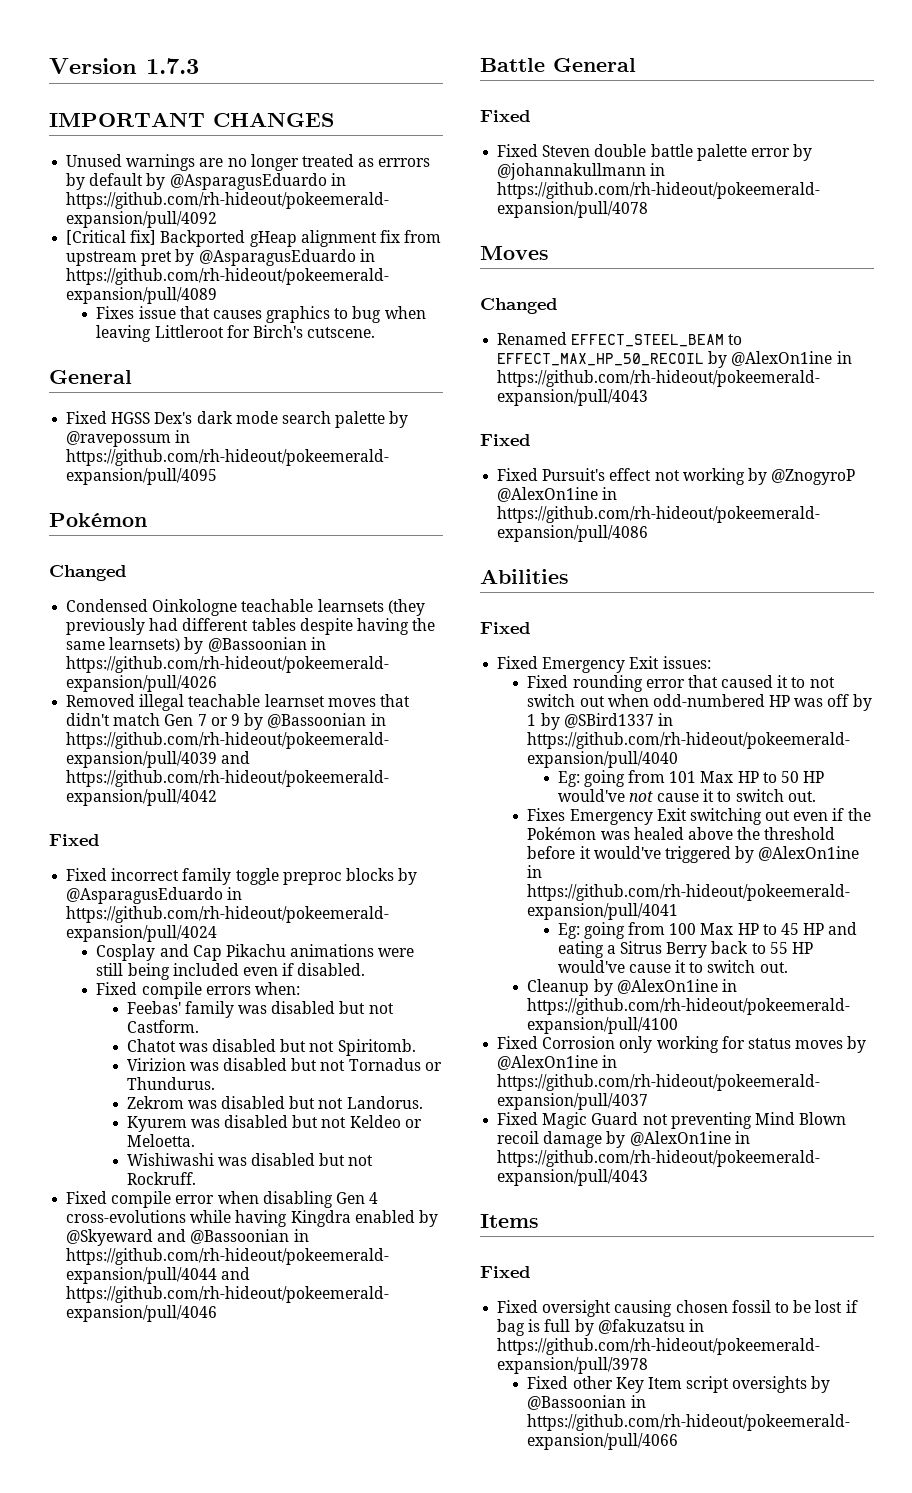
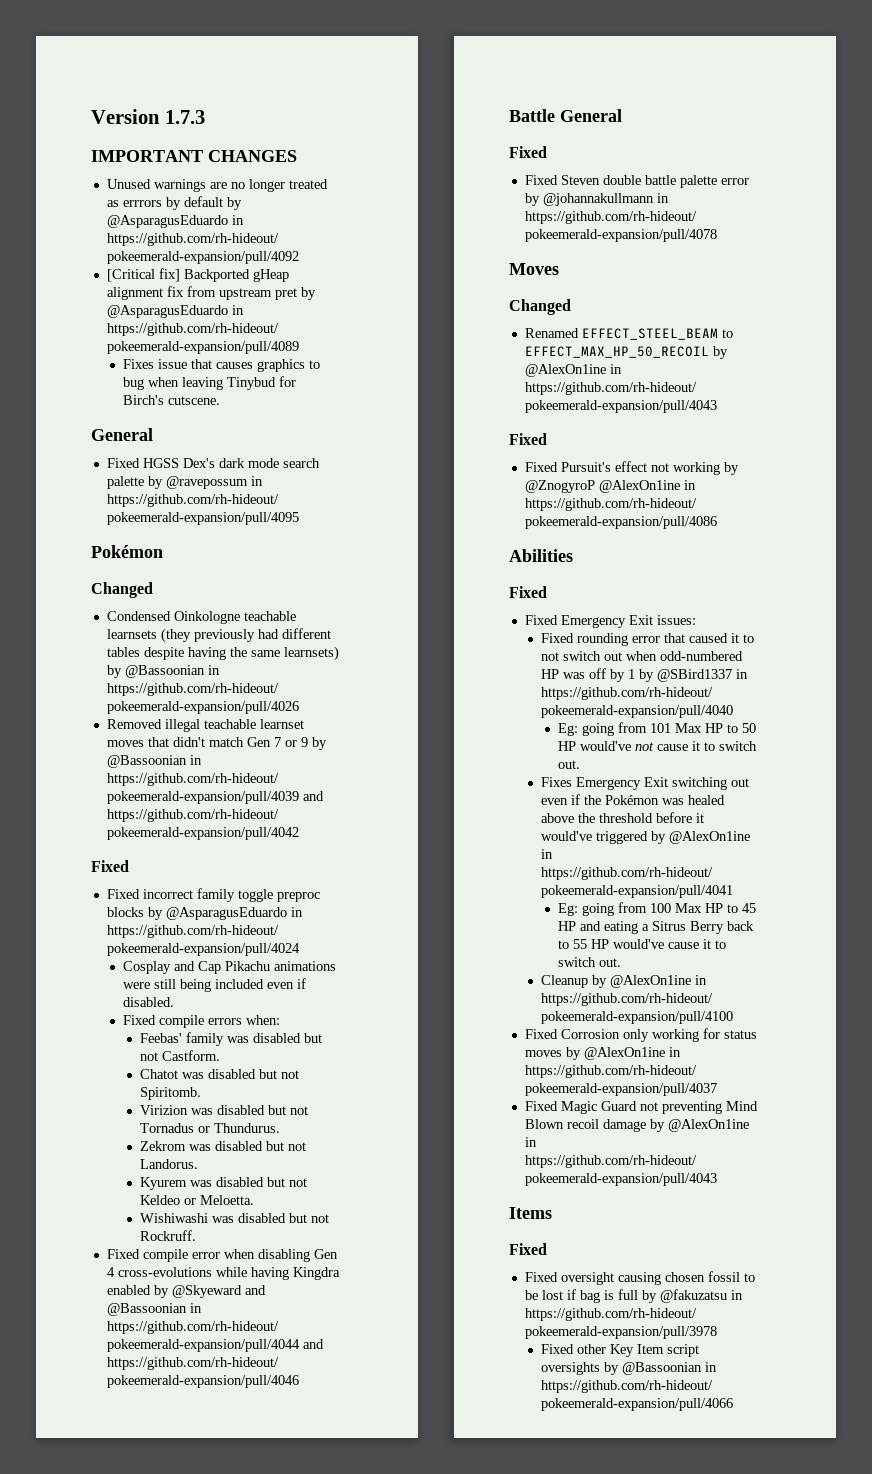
- Fixes issue that causes graphics to bug when leaving Littleroot for Birch's cutscene.
+ Fixes issue that causes graphics to bug when leaving Tinybud for Birch's cutscene.

